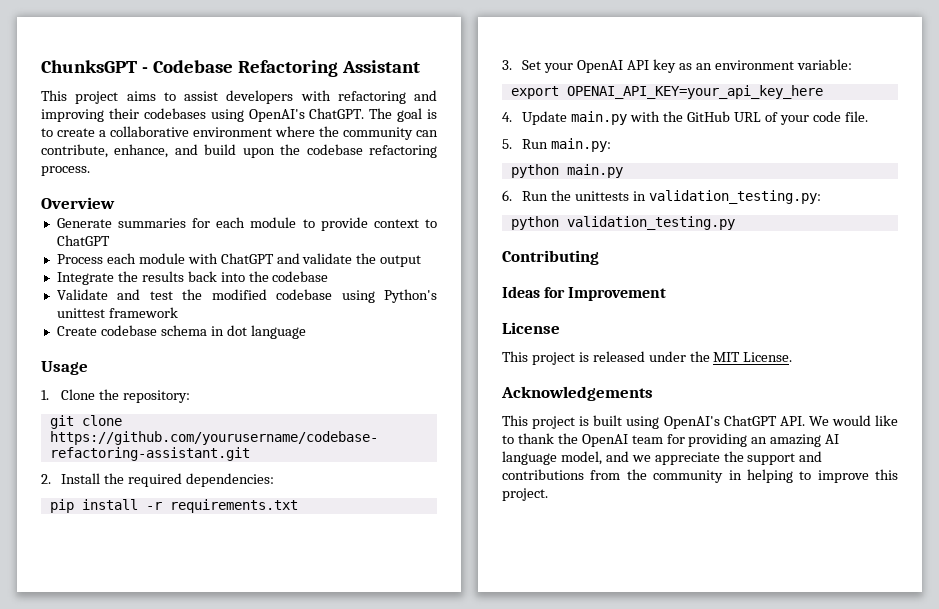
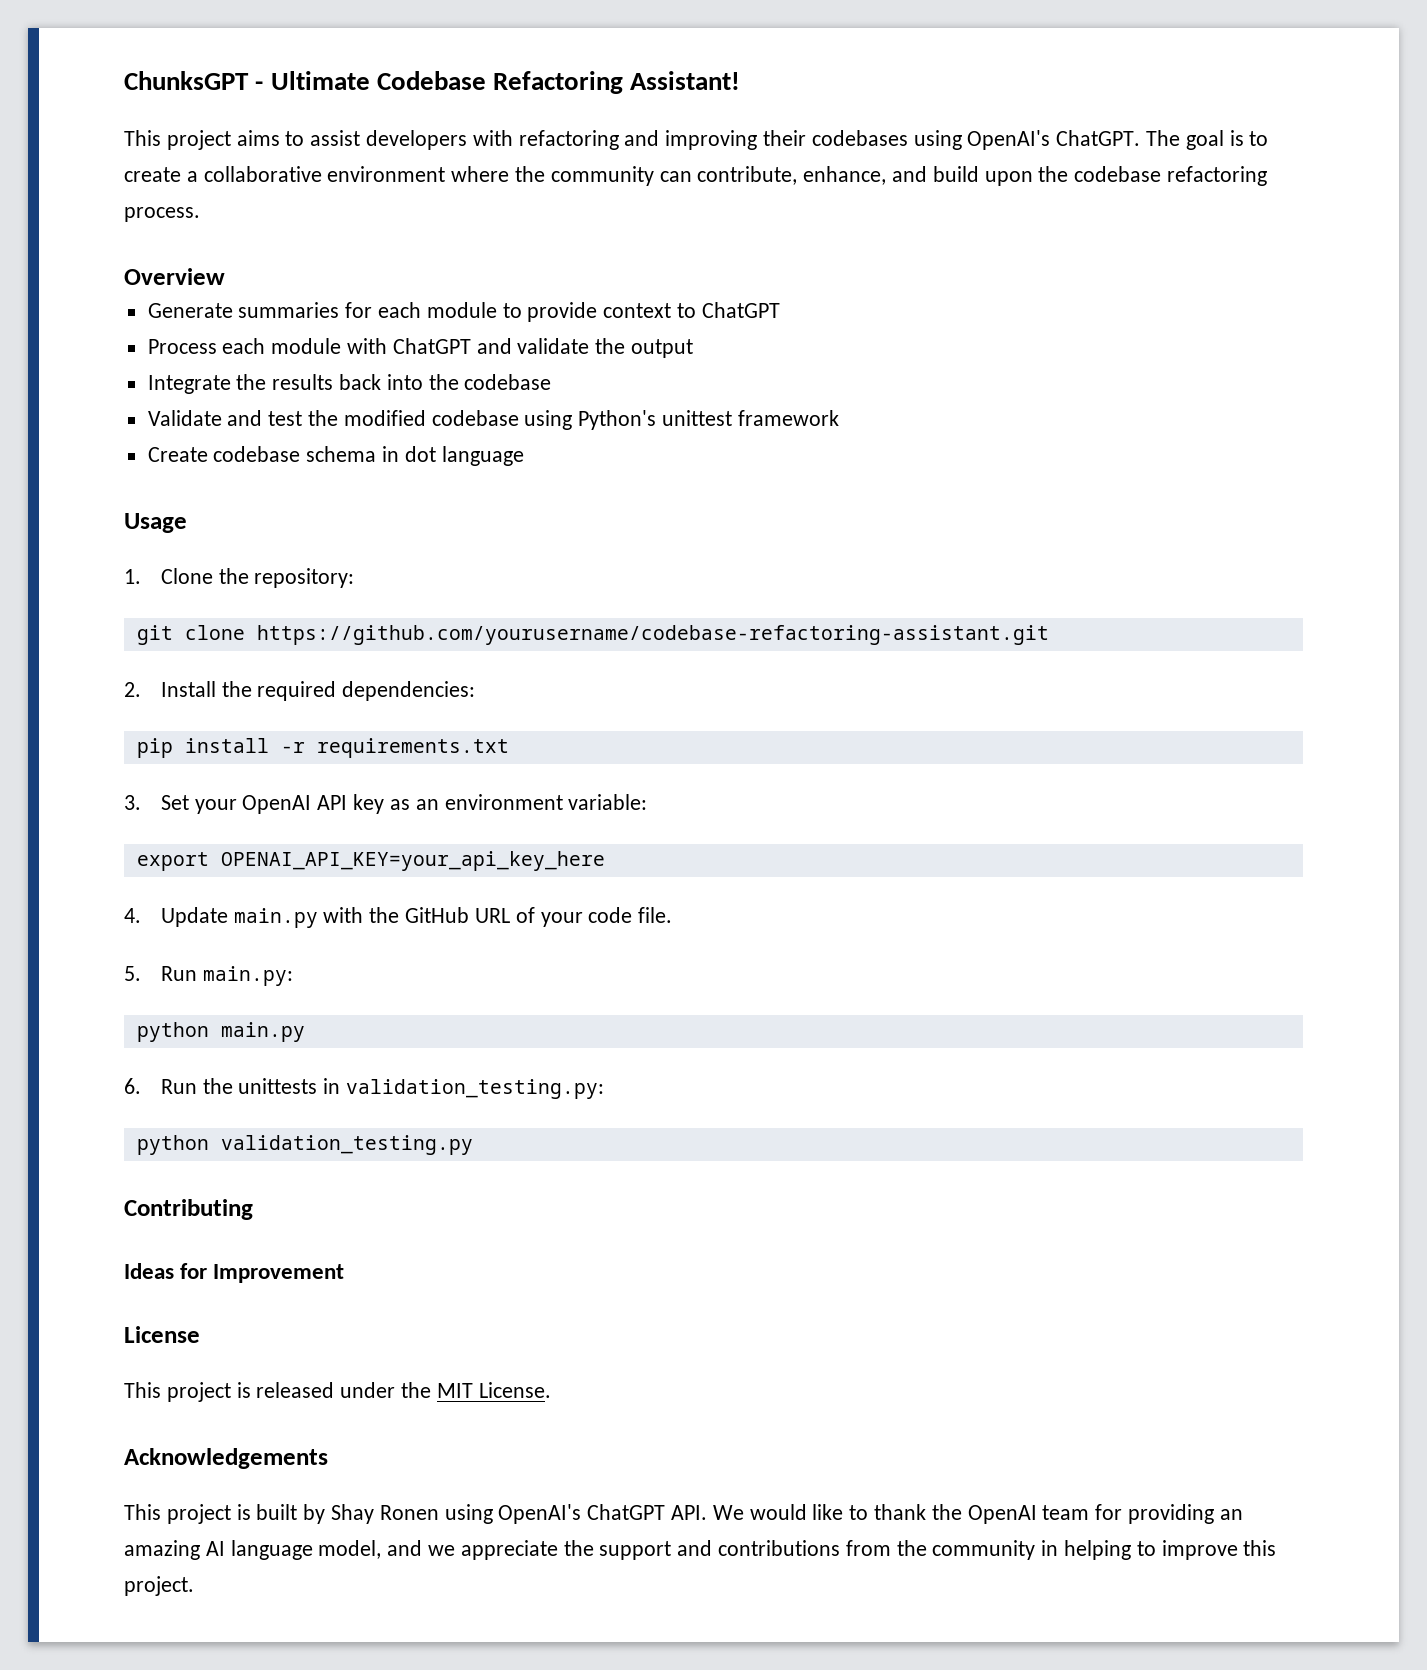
- ChunksGPT - Codebase Refactoring Assistant
+ ChunksGPT - Ultimate Codebase Refactoring Assistant!
- This project is built using OpenAI's ChatGPT API. We would like to thank the OpenAI team for providing an amazing AI language model, and we appreciate the support and contributions from the community in helping to improve this project.
+ This project is built by Shay Ronen using OpenAI's ChatGPT API. We would like to thank the OpenAI team for providing an amazing AI language model, and we appreciate the support and contributions from the community in helping to improve this project.

